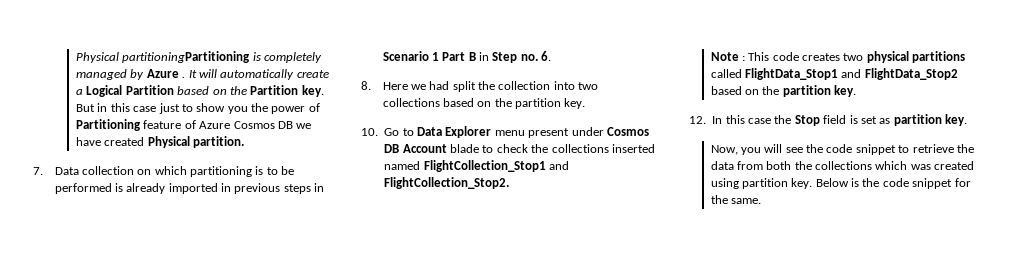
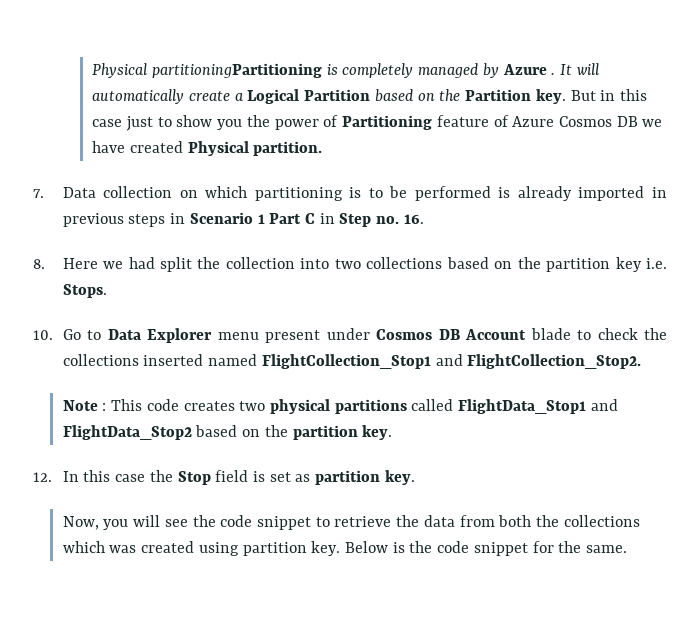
- 7. Data collection on which partitioning is to be performed is already imported in previous steps in Scenario 1 Part B in Step no. 6.
+ 7. Data collection on which partitioning is to be performed is already imported in previous steps in Scenario 1 Part C in Step no. 16.
- 8. Here we had split the collection into two collections based on the partition key.
+ 8. Here we had split the collection into two collections based on the partition key i.e. Stops.

